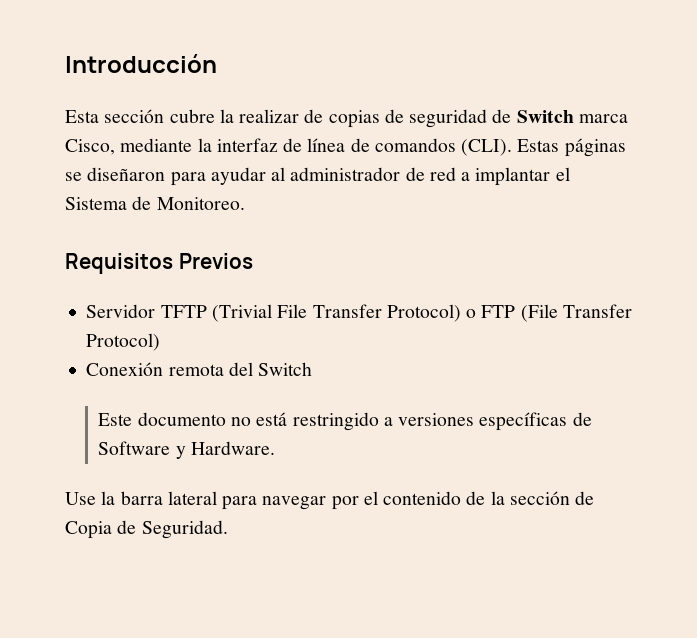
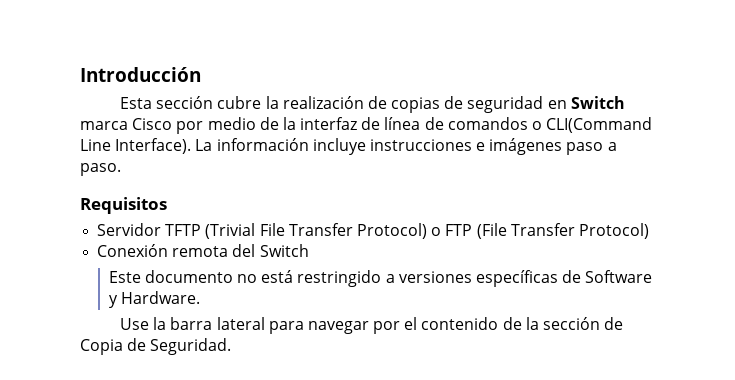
- Esta sección cubre la realizar de copias de seguridad de Switch marca Cisco, mediante la interfaz de línea de comandos (CLI). Estas páginas se diseñaron para ayudar al administrador de red a implantar el Sistema de Monitoreo.
+ Esta sección cubre la realización de copias de seguridad en Switch marca Cisco por medio de la interfaz de línea de comandos o CLI(Command Line Interface). La información incluye instrucciones e imágenes paso a paso.
- Requisitos Previos
+ Requisitos

